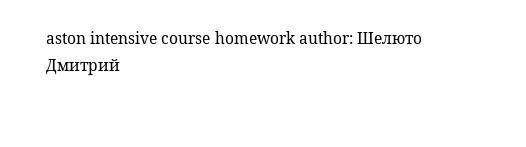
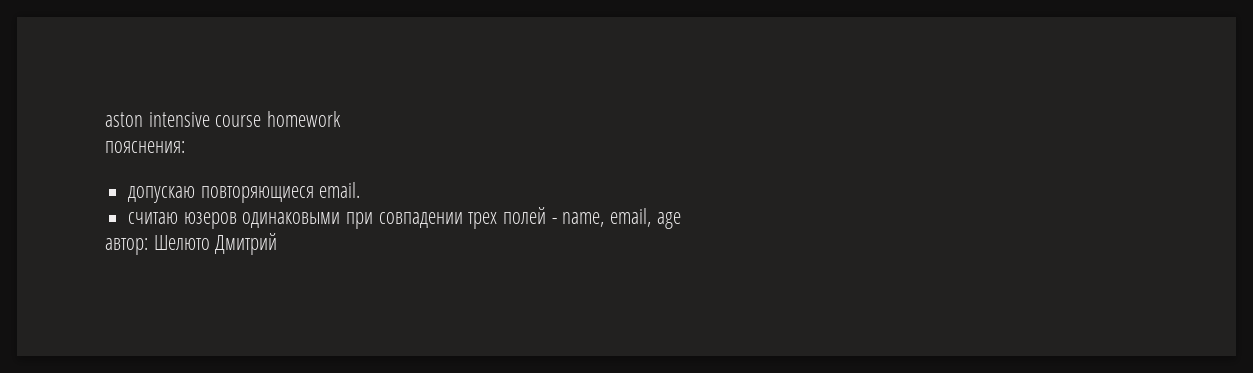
- aston intensive course homework author: Шелюто Дмитрий
+ aston intensive course homework
+ пояснения:
+ допускаю повторяющиеся email.
+ считаю юзеров одинаковыми при совпадении трех полей - name, email, age
+ автор: Шелюто Дмитрий

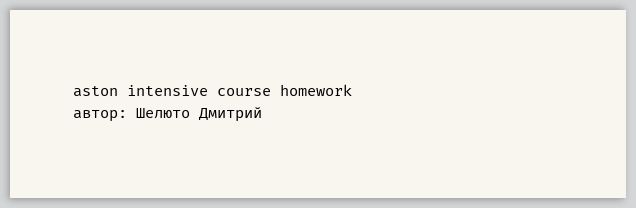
- пояснения:
- допускаю повторяющиеся email.
- считаю юзеров одинаковыми при совпадении трех полей - name, email, age

